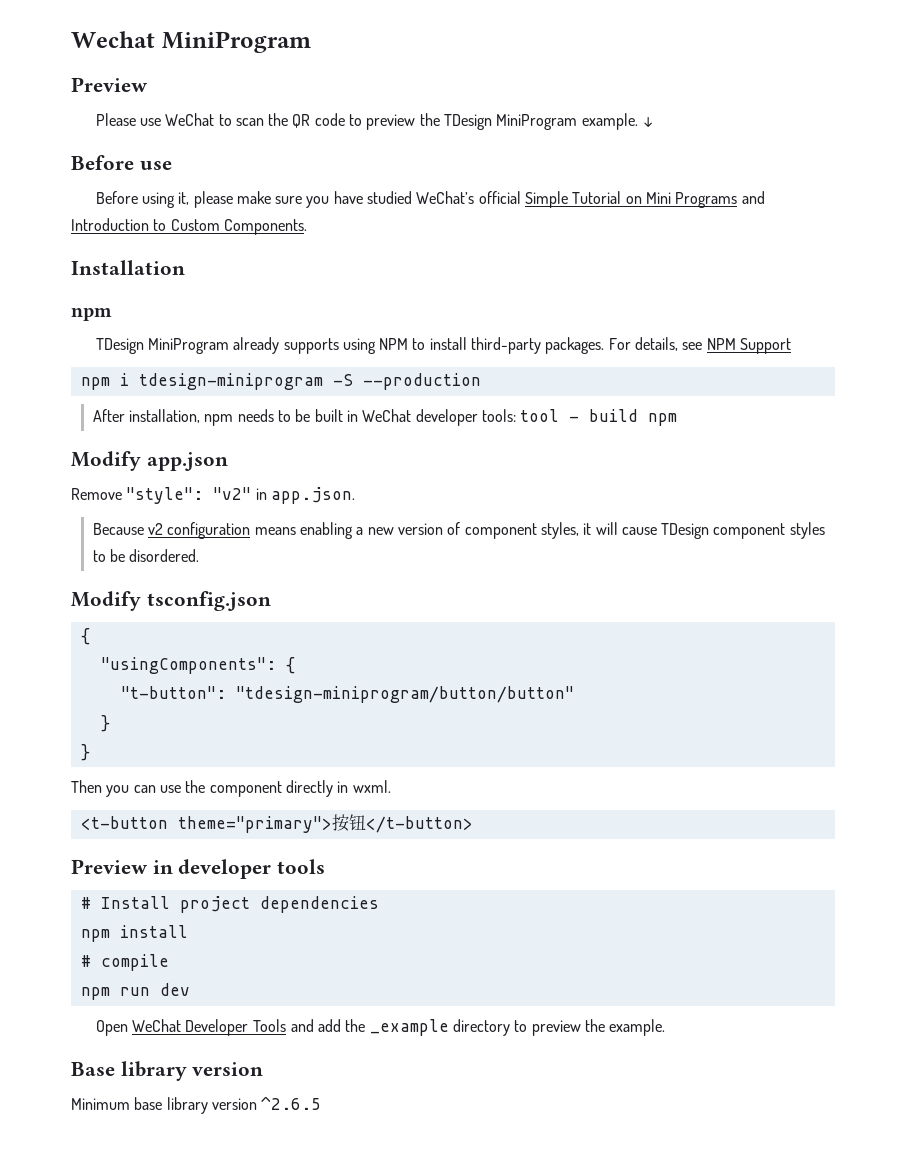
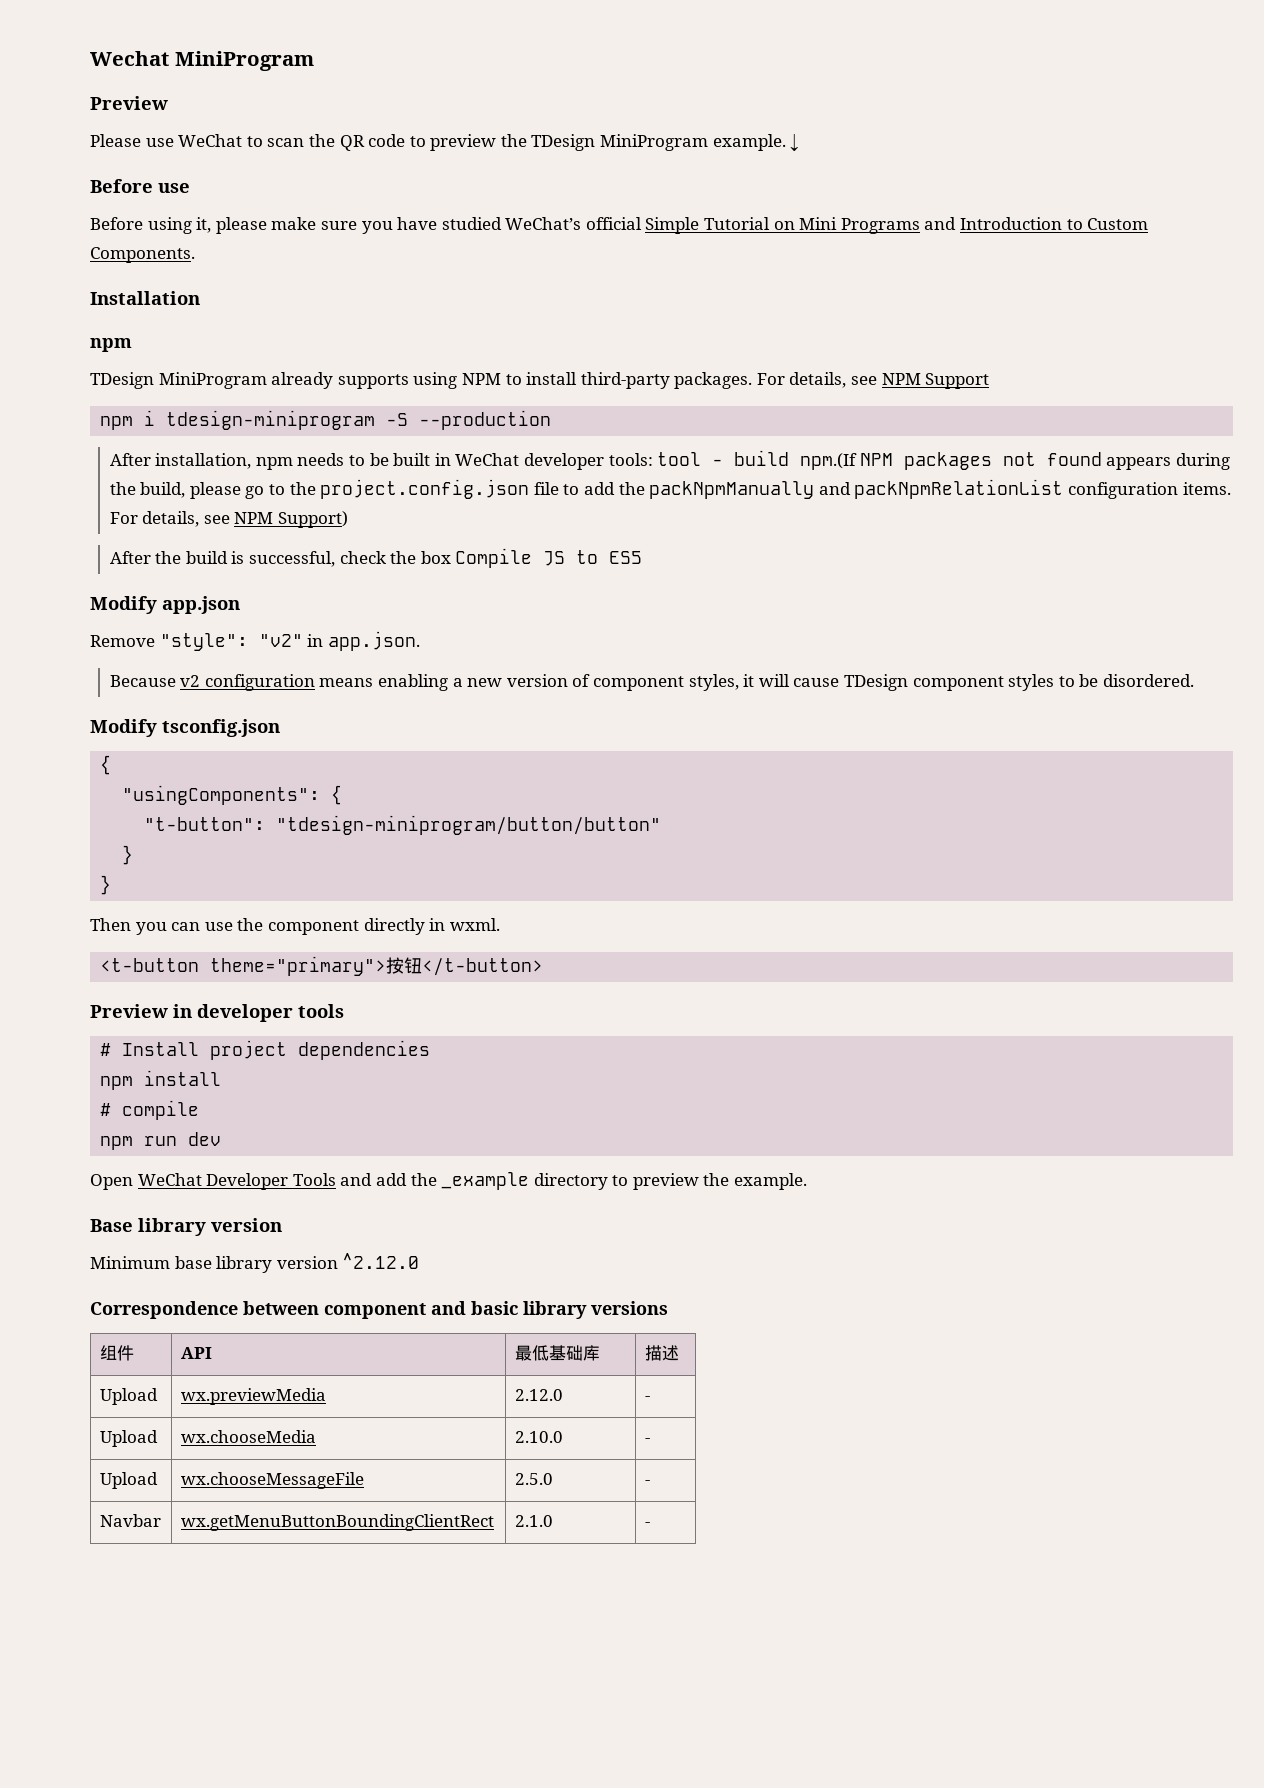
- After installation, npm needs to be built in WeChat developer tools: tool - build npm
+ After installation, npm needs to be built in WeChat developer tools: tool - build npm.(If NPM packages not found appears during the build, please go to the project.config.json file to add the packNpmManually and packNpmRelationList configuration items. For details, see NPM Support)
+ After the build is successful, check the box Compile JS to ES5
- Minimum base library version ^2.6.5
+ Minimum base library version ^2.12.0
+ Correspondence between component and basic library versions
+ 组件 | API | 最低基础库 | 描述
+ Upload | wx.previewMedia | 2.12.0 | -
+ Upload | wx.chooseMedia | 2.10.0 | -
+ Upload | wx.chooseMessageFile | 2.5.0 | -
+ Navbar | wx.getMenuButtonBoundingClientRect | 2.1.0 | -

